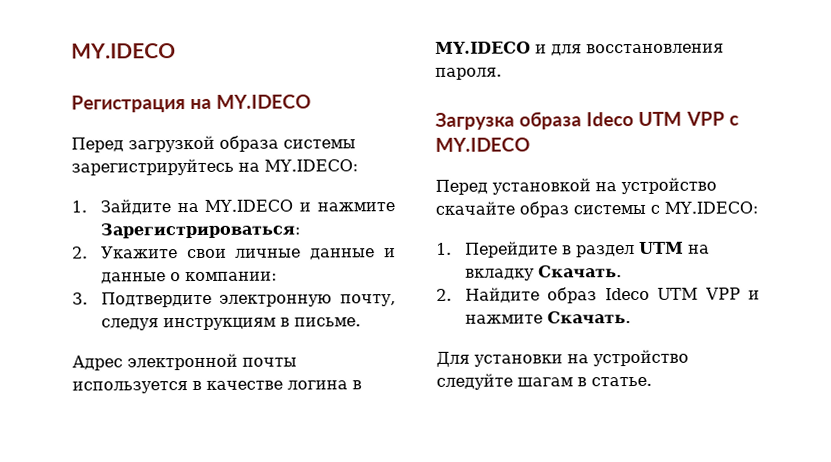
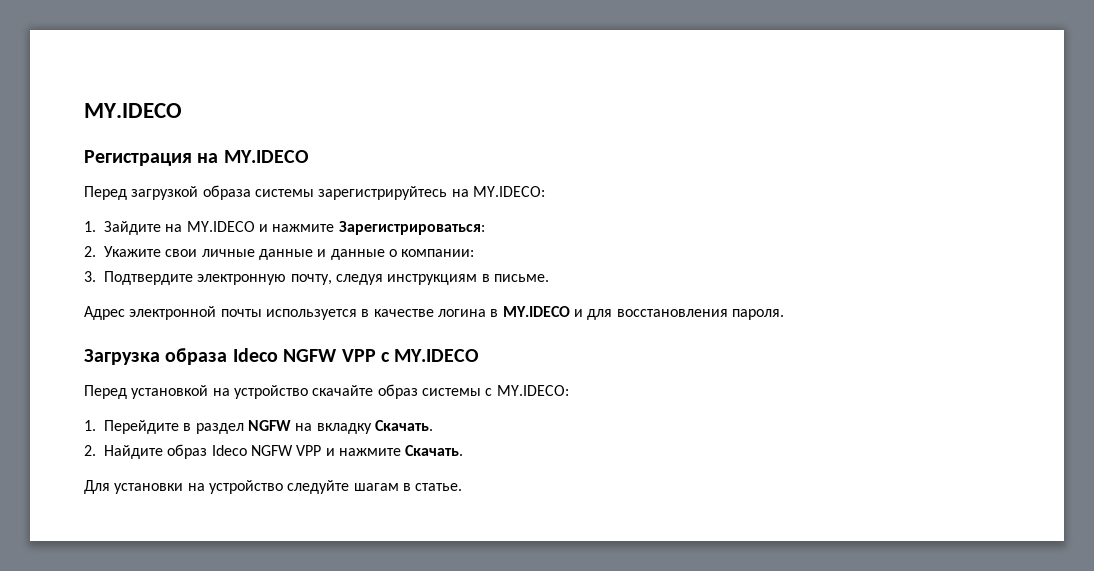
- Загрузка образа Ideco UTM VPP c MY.IDECO
+ Загрузка образа Ideco NGFW VPP c MY.IDECO
- 1. Перейдите в раздел UTM на вкладку Скачать.
+ 1. Перейдите в раздел NGFW на вкладку Скачать.
- 2. Найдите образ Ideco UTM VPP и нажмите Скачать.
+ 2. Найдите образ Ideco NGFW VPP и нажмите Скачать.

